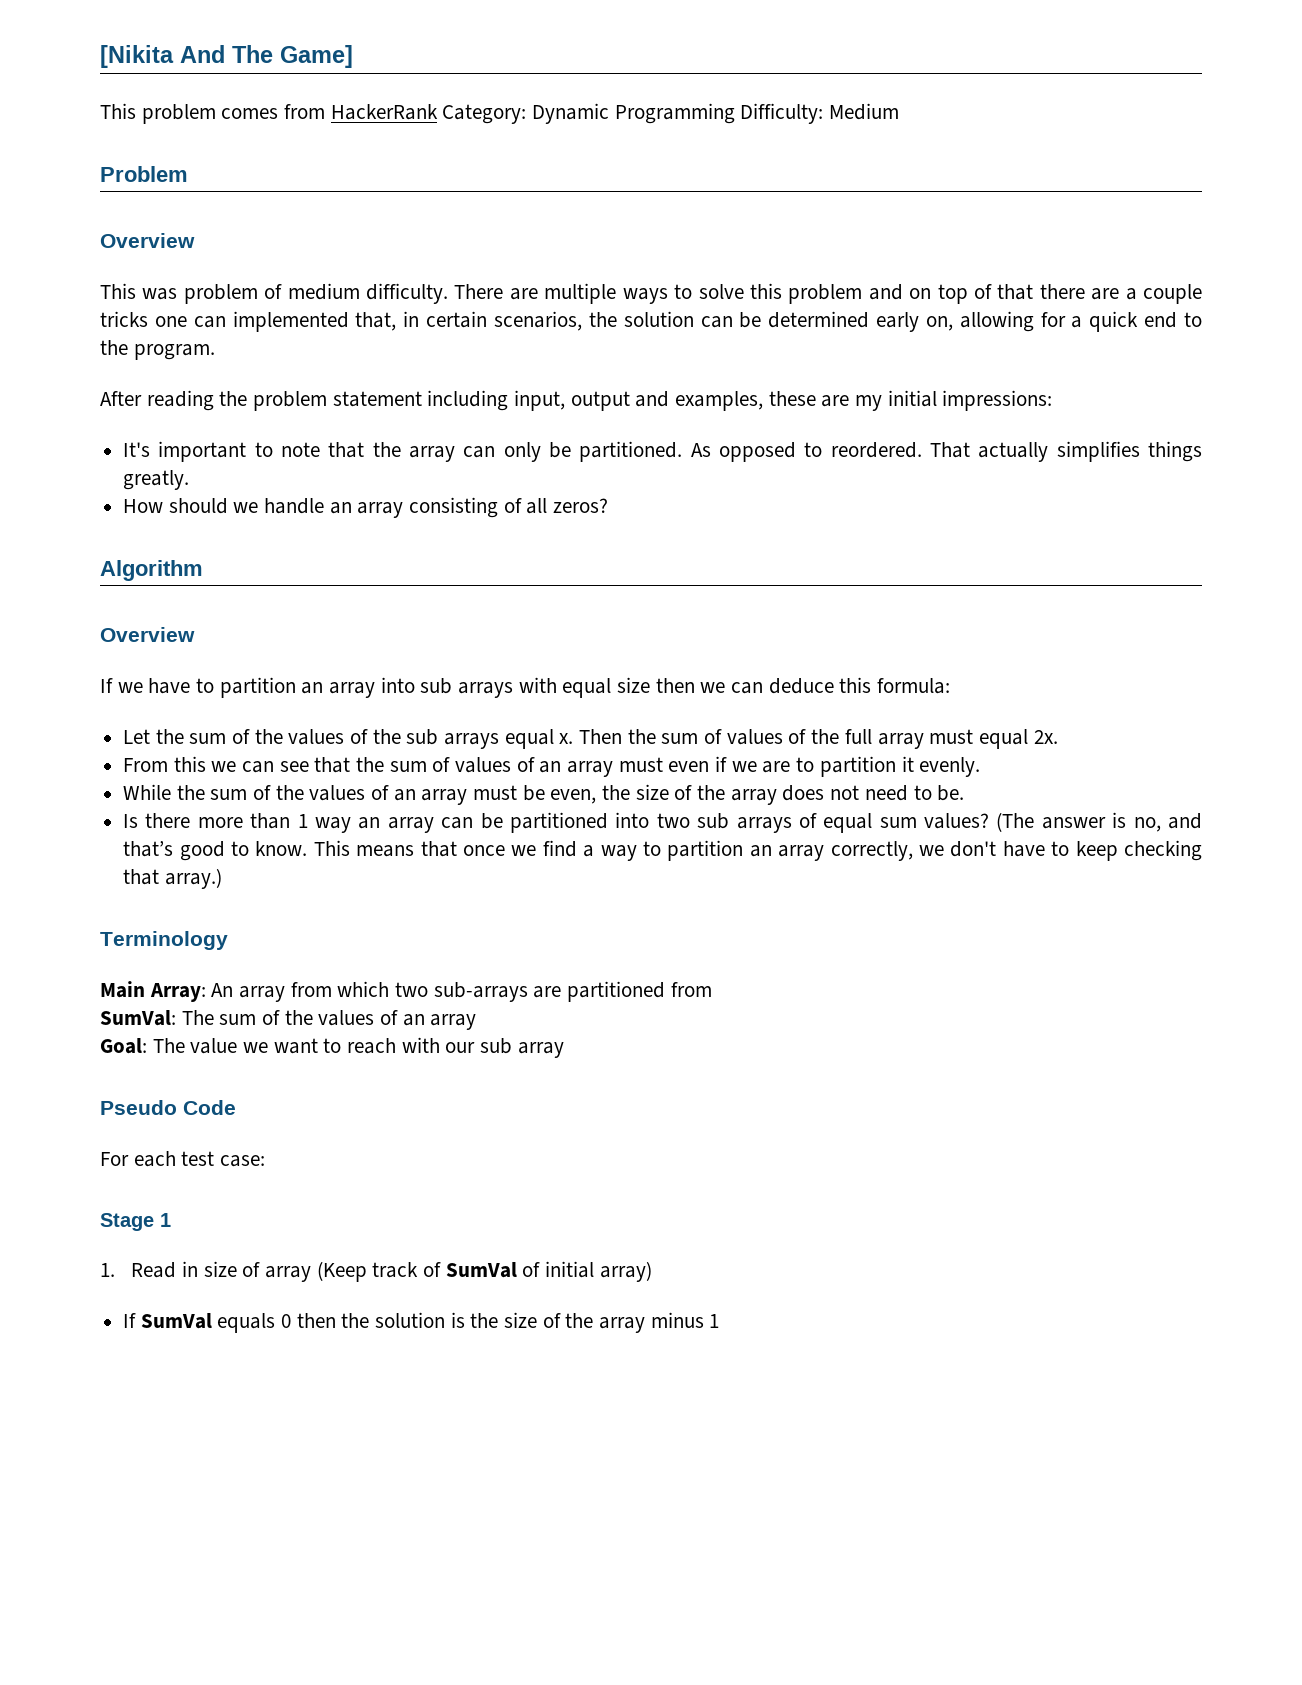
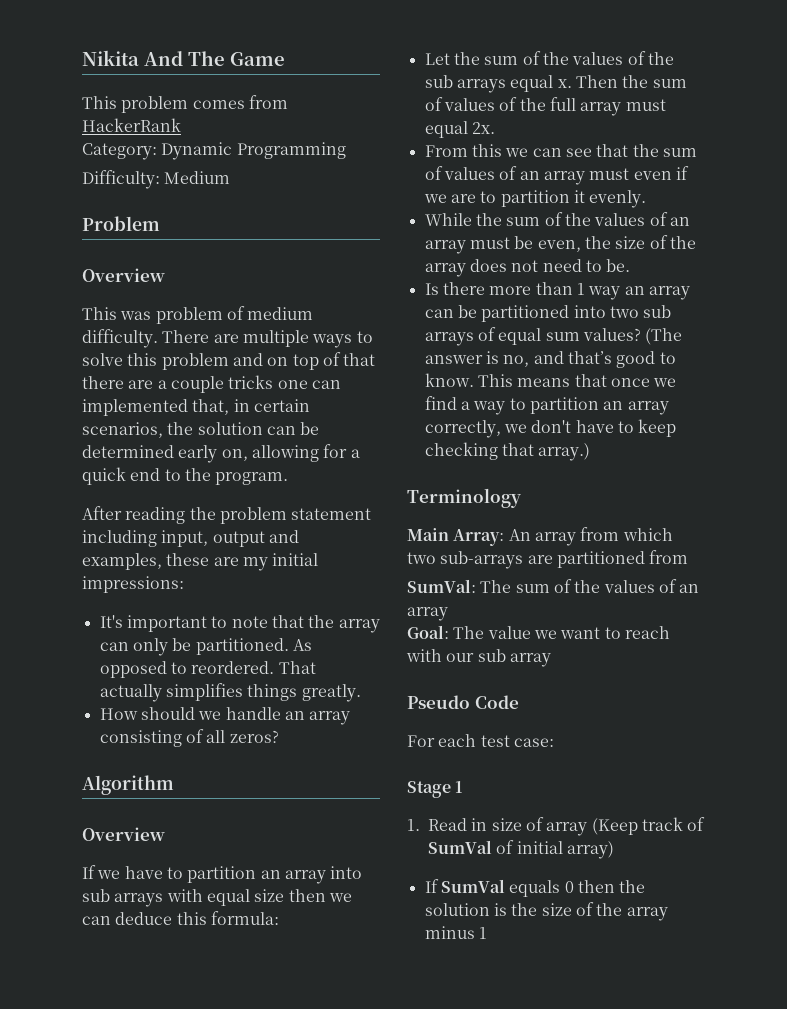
- [Nikita And The Game]
+ Nikita And The Game
- This problem comes from HackerRank Category: Dynamic Programming Difficulty: Medium
+ This problem comes from HackerRank
+ Category: Dynamic Programming
+ Difficulty: Medium

